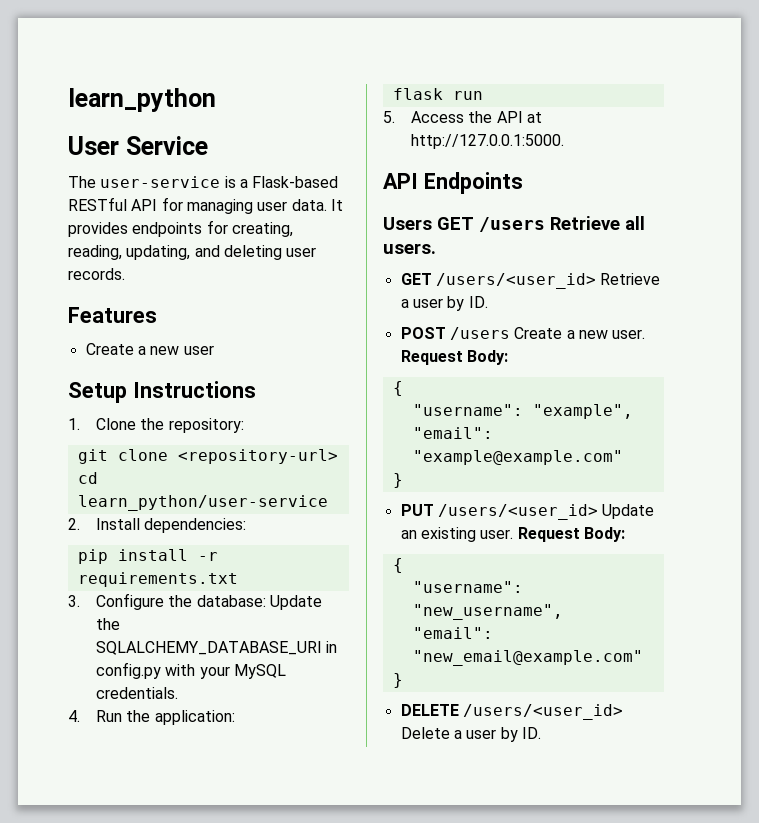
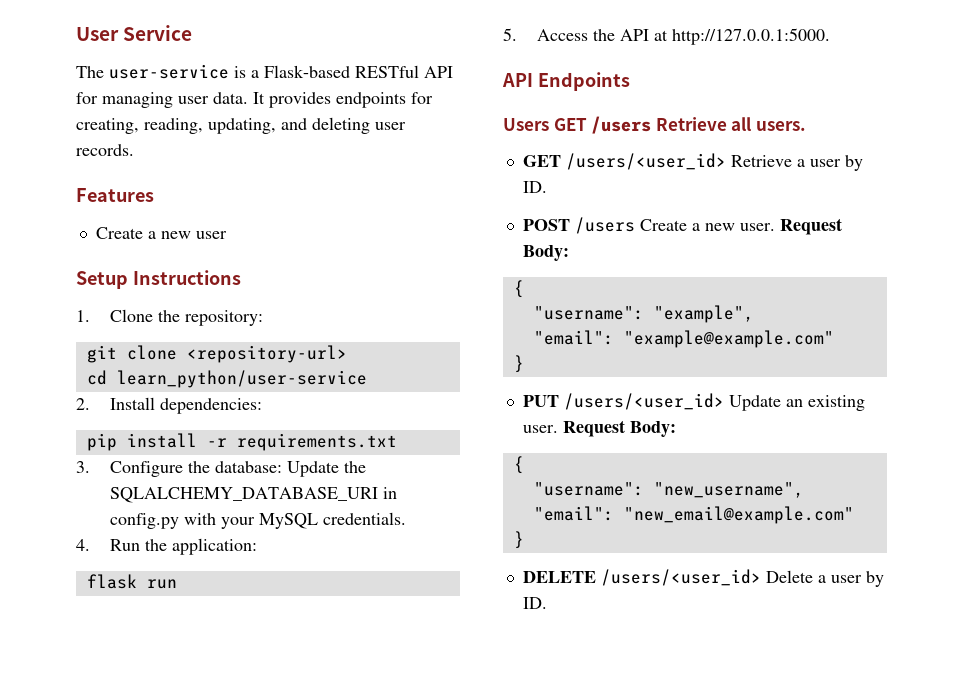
- learn_python

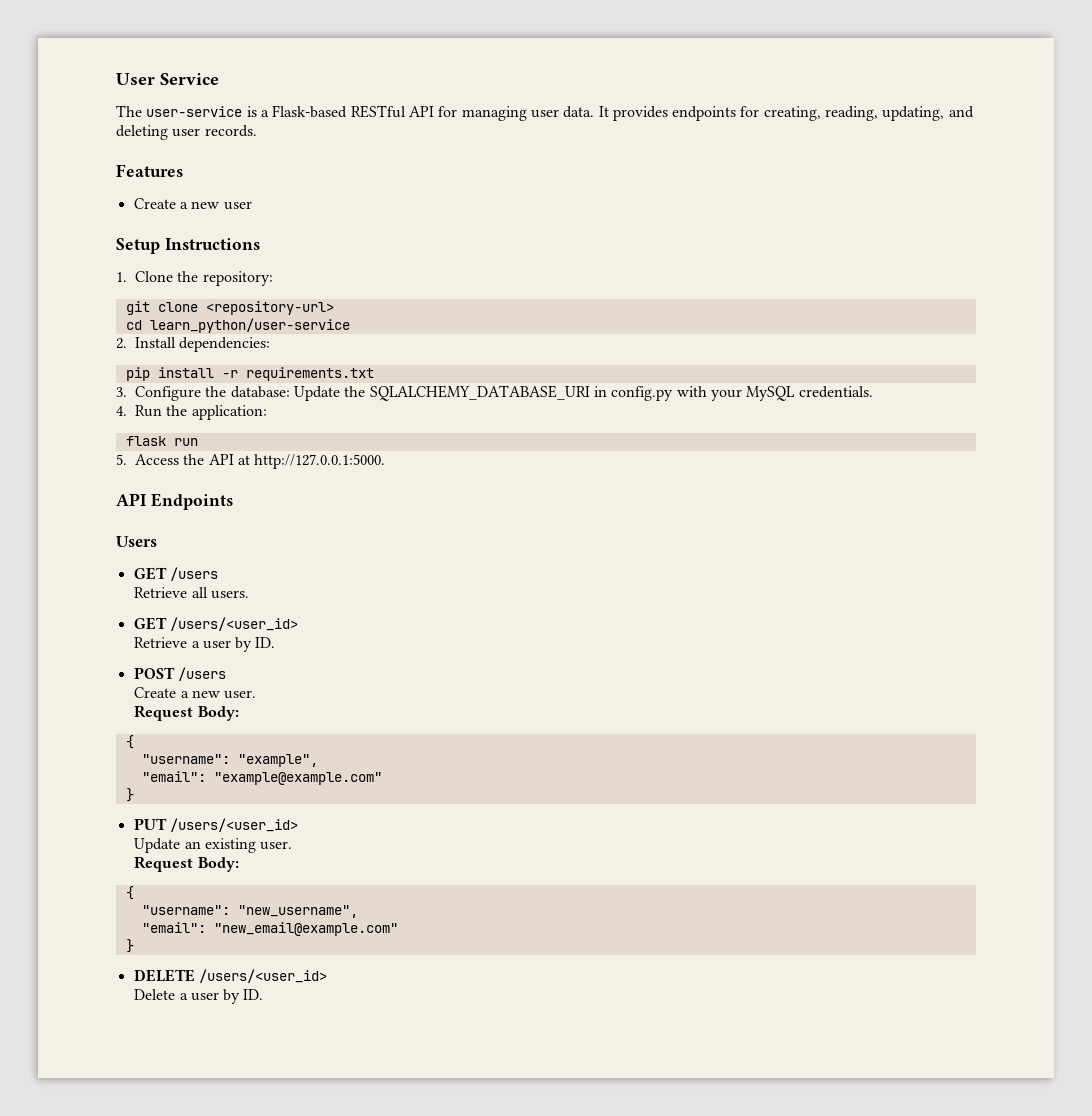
- Users GET /users Retrieve all users.
+ Users
+ GET /users
+ Retrieve all users.
- GET /users/<user_id> Retrieve a user by ID.
+ GET /users/<user_id>
+ Retrieve a user by ID.
- POST /users Create a new user. Request Body:
+ POST /users
+ Create a new user.
+ Request Body:
- PUT /users/<user_id> Update an existing user. Request Body:
+ PUT /users/<user_id>
+ Update an existing user.
+ Request Body:
- DELETE /users/<user_id> Delete a user by ID.
+ DELETE /users/<user_id>
+ Delete a user by ID.

